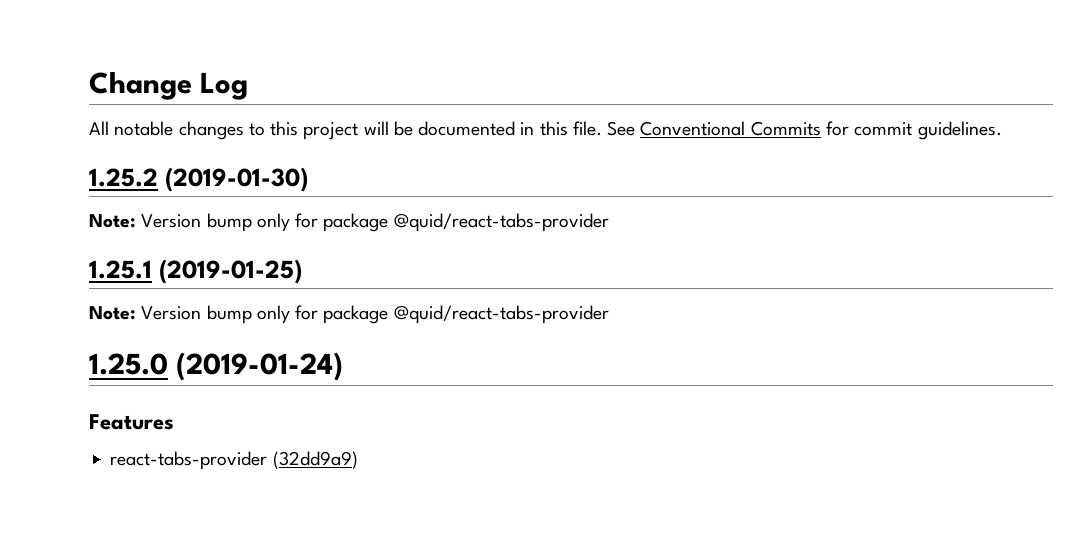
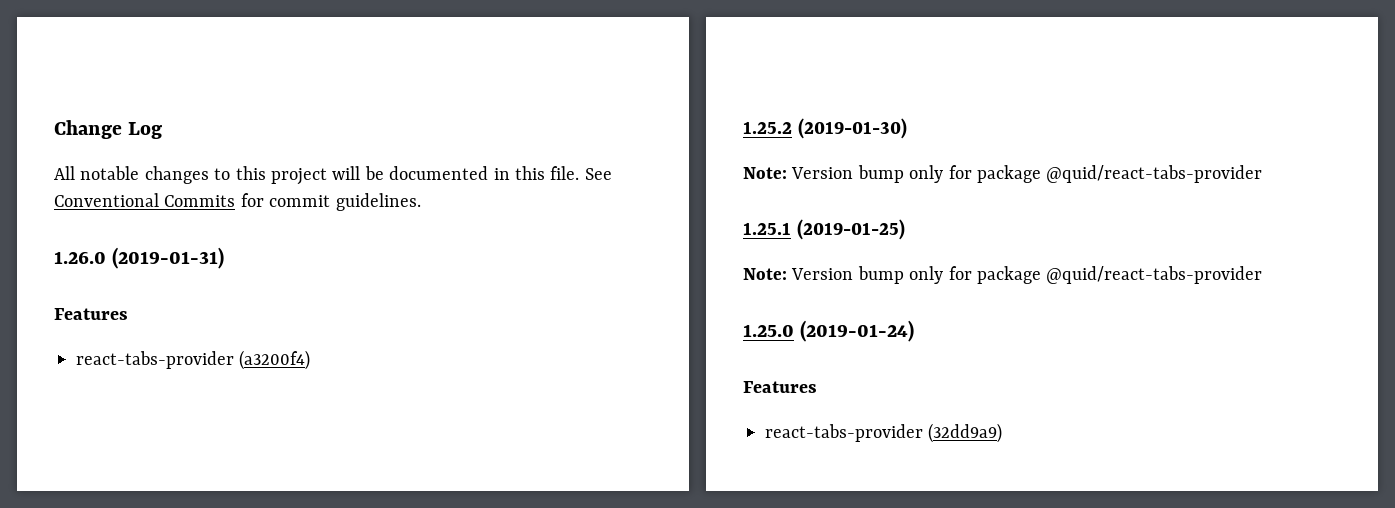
+ 1.26.0 (2019-01-31)
+ Features
+ react-tabs-provider (a3200f4)

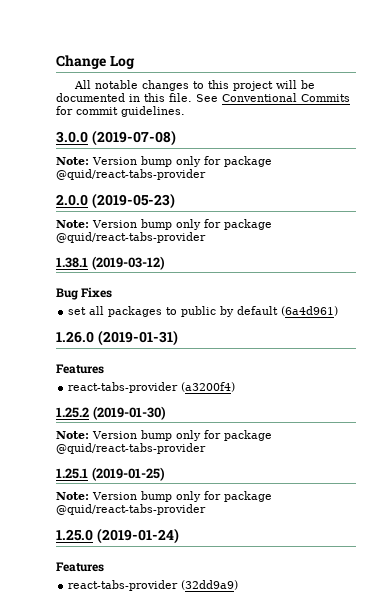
+ 3.0.0 (2019-07-08)
+ Note: Version bump only for package @quid/react-tabs-provider
+ 2.0.0 (2019-05-23)
+ Note: Version bump only for package @quid/react-tabs-provider
+ 1.38.1 (2019-03-12)
+ Bug Fixes
+ set all packages to public by default (6a4d961)

